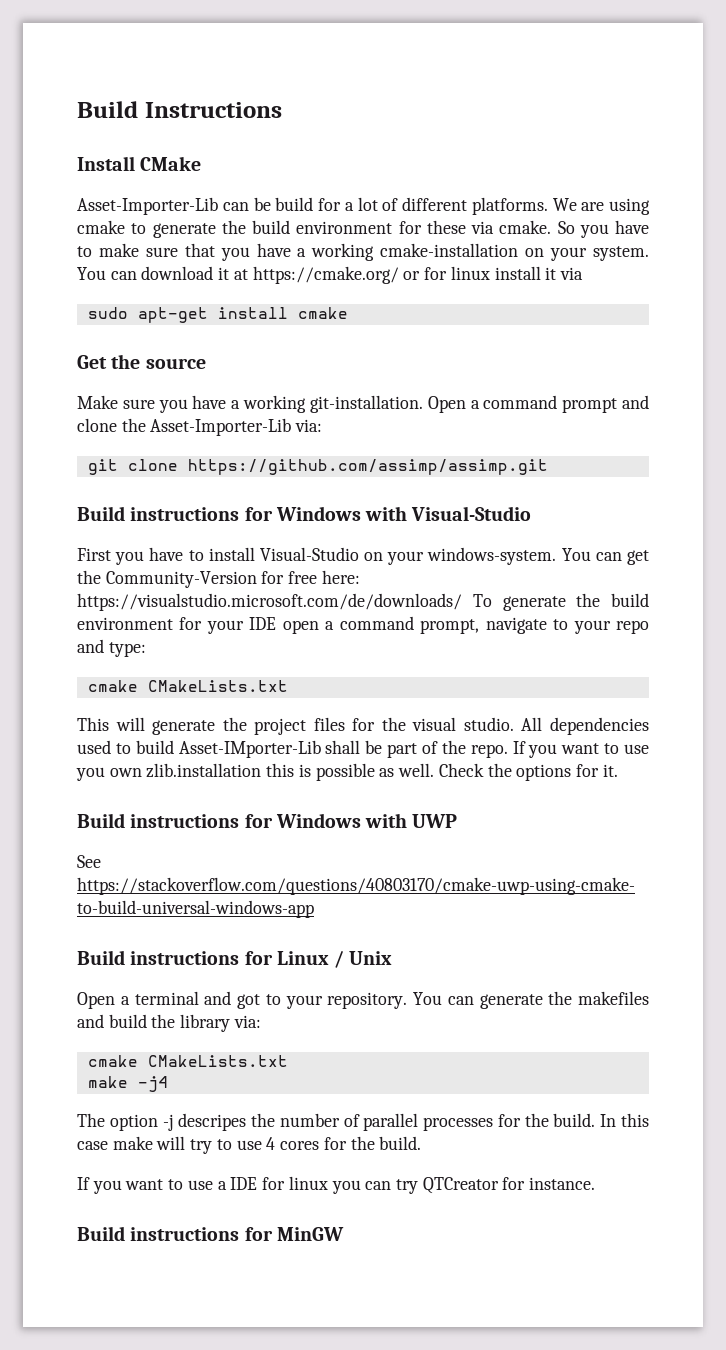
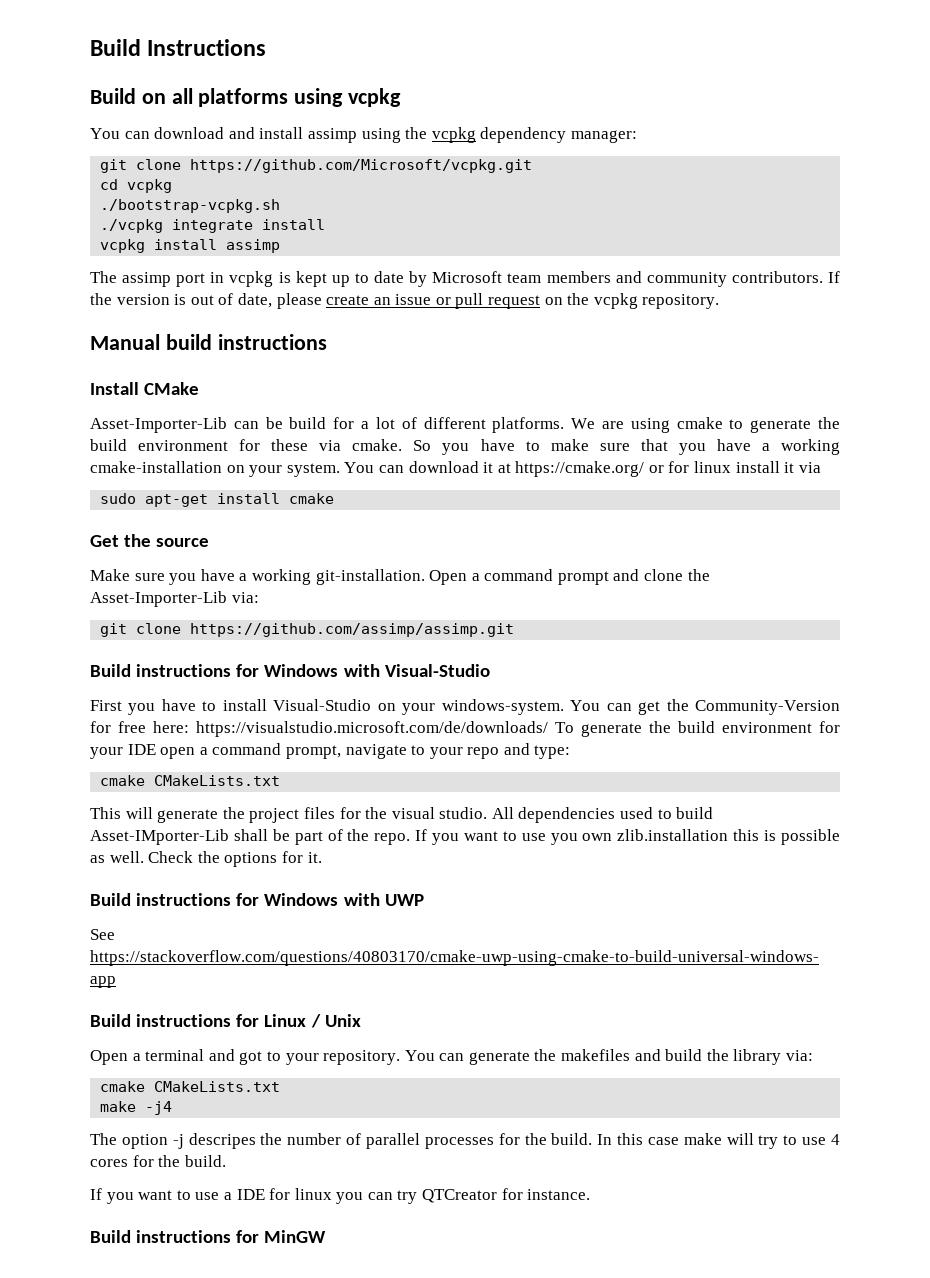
+ Build on all platforms using vcpkg
+ You can download and install assimp using the vcpkg dependency manager:
+ git clone https://github.com/Microsoft/vcpkg.git
+ cd vcpkg
+ ./bootstrap-vcpkg.sh
+ ./vcpkg integrate install
+ vcpkg install assimp
+ The assimp port in vcpkg is kept up to date by Microsoft team members and community contributors. If the version is out of date, please create an issue or pull request on the vcpkg repository.
+ Manual build instructions

